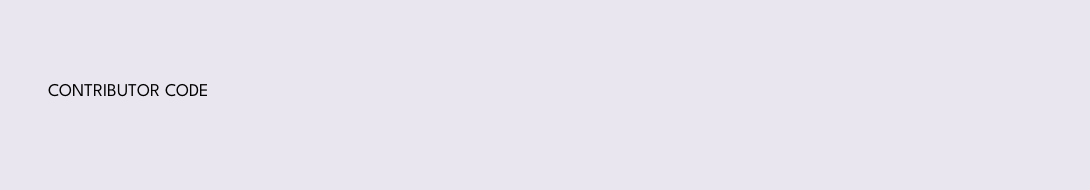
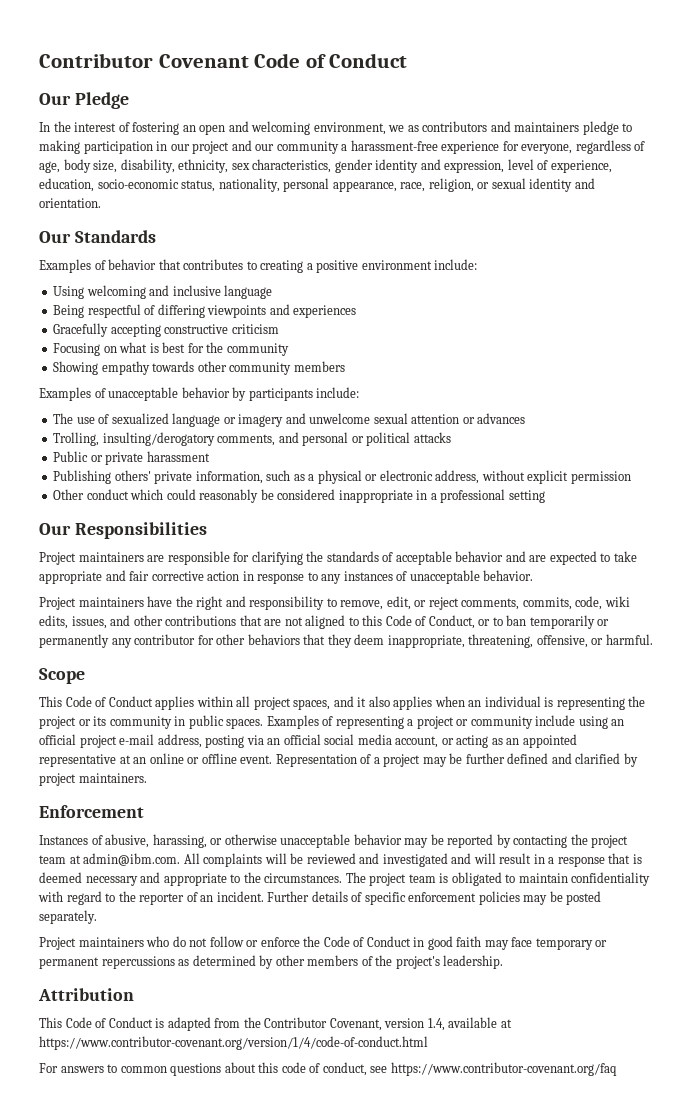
- CONTRIBUTOR CODE
+ Contributor Covenant Code of Conduct
+ Our Pledge
+ In the interest of fostering an open and welcoming environment, we as contributors and maintainers pledge to making participation in our project and our community a harassment-free experience for everyone, regardless of age, body size, disability, ethnicity, sex characteristics, gender identity and expression, level of experience, education, socio-economic status, nationality, personal appearance, race, religion, or sexual identity and orientation.
+ Our Standards
+ Examples of behavior that contributes to creating a positive environment include:
+ Using welcoming and inclusive language
+ Being respectful of differing viewpoints and experiences
+ Gracefully accepting constructive criticism
+ Focusing on what is best for the community
+ Showing empathy towards other community members
+ Examples of unacceptable behavior by participants include:
+ The use of sexualized language or imagery and unwelcome sexual attention or advances
+ Trolling, insulting/derogatory comments, and personal or political attacks
+ Public or private harassment
+ Publishing others' private information, such as a physical or electronic address, without explicit permission
+ Other conduct which could reasonably be considered inappropriate in a professional setting
+ Our Responsibilities
+ Project maintainers are responsible for clarifying the standards of acceptable behavior and are expected to take appropriate and fair corrective action in response to any instances of unacceptable behavior.
+ Project maintainers have the right and responsibility to remove, edit, or reject comments, commits, code, wiki edits, issues, and other contributions that are not aligned to this Code of Conduct, or to ban temporarily or permanently any contributor for other behaviors that they deem inappropriate, threatening, offensive, or harmful.
+ Scope
+ This Code of Conduct applies within all project spaces, and it also applies when an individual is representing the project or its community in public spaces. Examples of representing a project or community include using an official project e-mail address, posting via an official social media account, or acting as an appointed representative at an online or offline event. Representation of a project may be further defined and clarified by project maintainers.
+ Enforcement
+ Instances of abusive, harassing, or otherwise unacceptable behavior may be reported by contacting the project team at admin@ibm.com. All complaints will be reviewed and investigated and will result in a response that is deemed necessary and appropriate to the circumstances. The project team is obligated to maintain confidentiality with regard to the reporter of an incident. Further details of specific enforcement policies may be posted separately.
+ Project maintainers who do not follow or enforce the Code of Conduct in good faith may face temporary or permanent repercussions as determined by other members of the project's leadership.
+ Attribution
+ This Code of Conduct is adapted from the Contributor Covenant, version 1.4, available at https://www.contributor-covenant.org/version/1/4/code-of-conduct.html
+ For answers to common questions about this code of conduct, see https://www.contributor-covenant.org/faq

